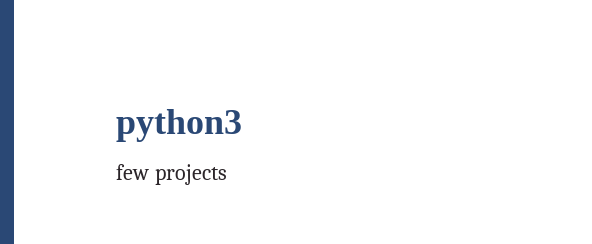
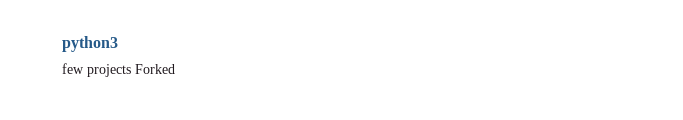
- few projects
+ few projects Forked

